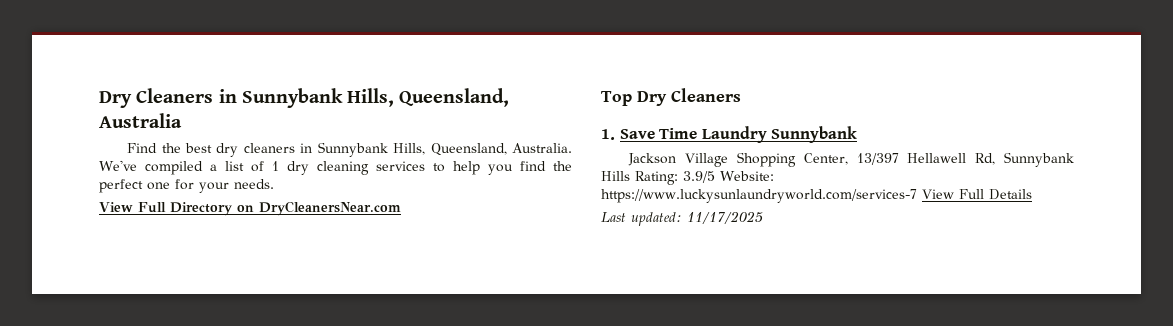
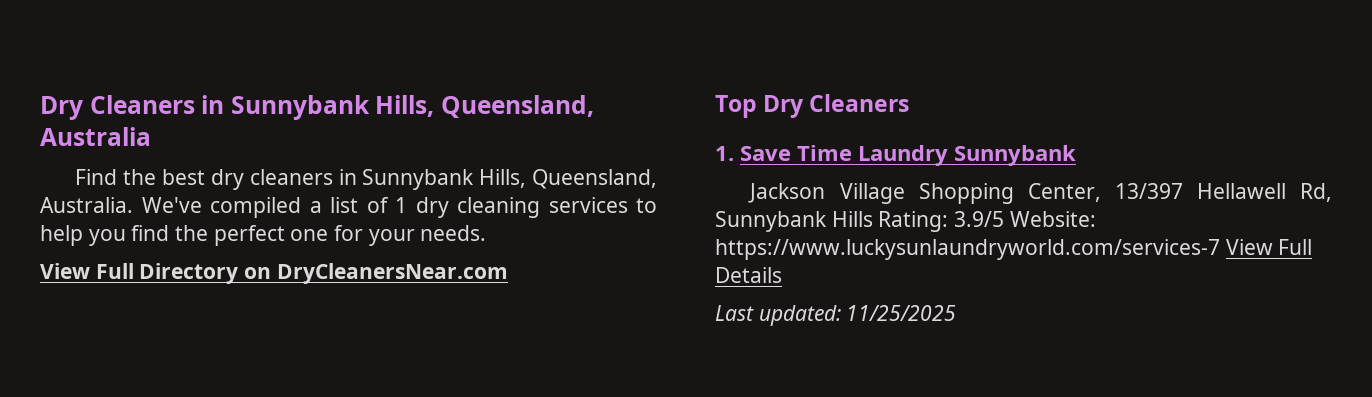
- Last updated: 11/17/2025
+ Last updated: 11/25/2025

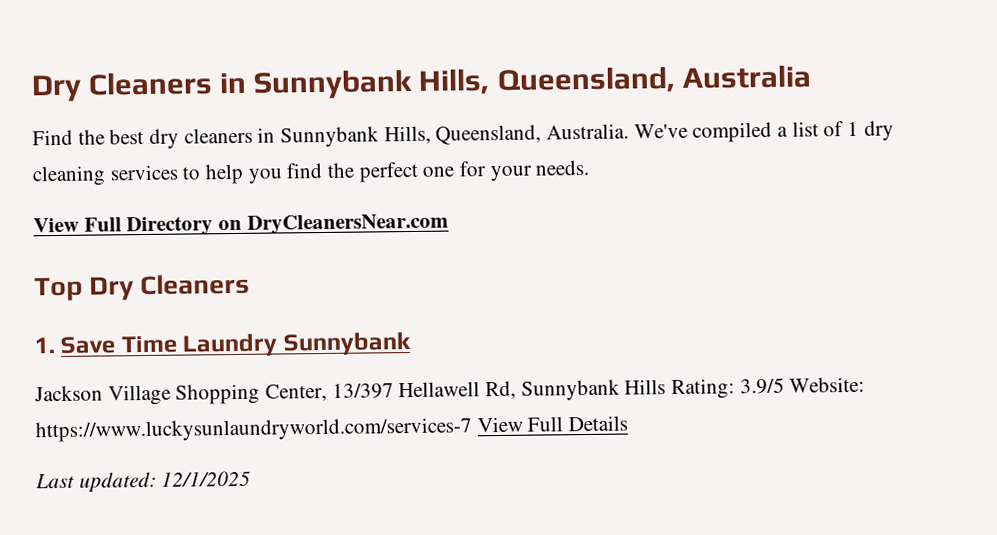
- Last updated: 11/25/2025
+ Last updated: 12/1/2025

